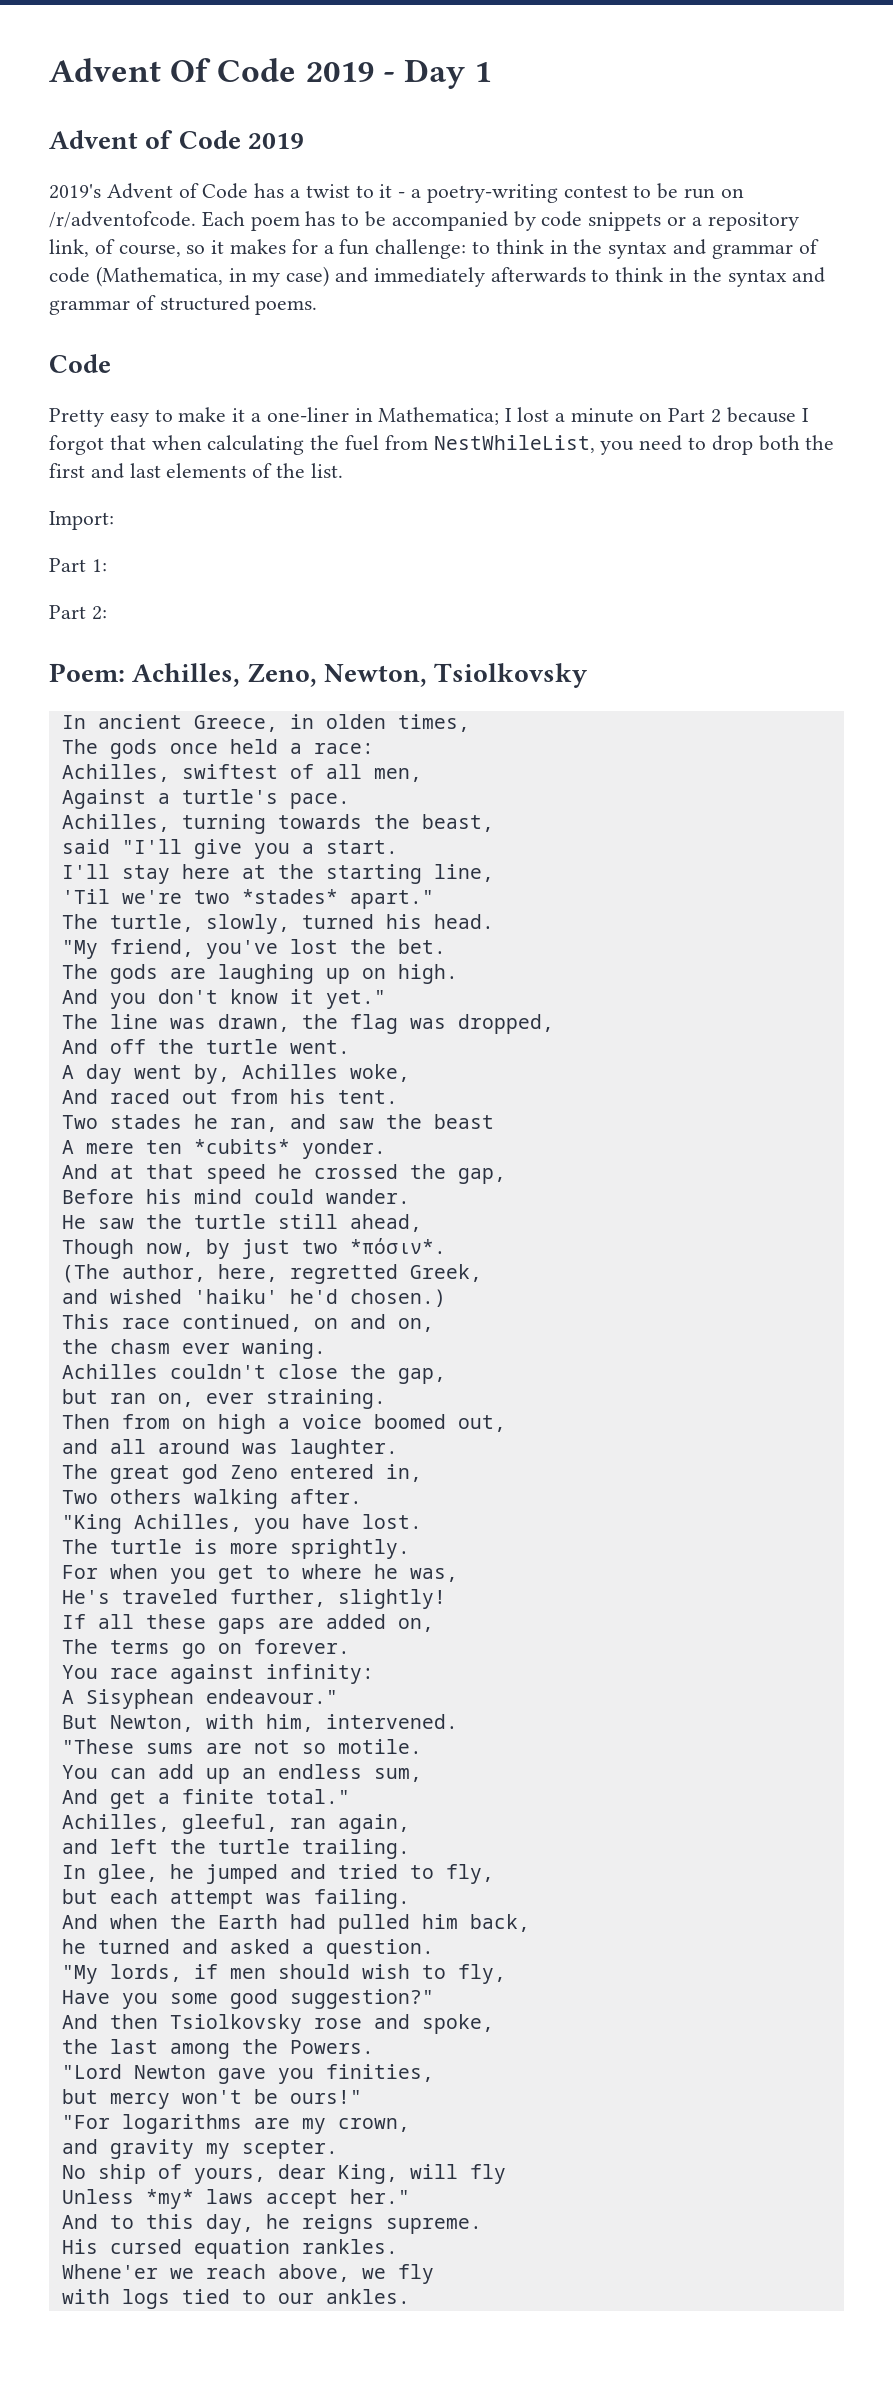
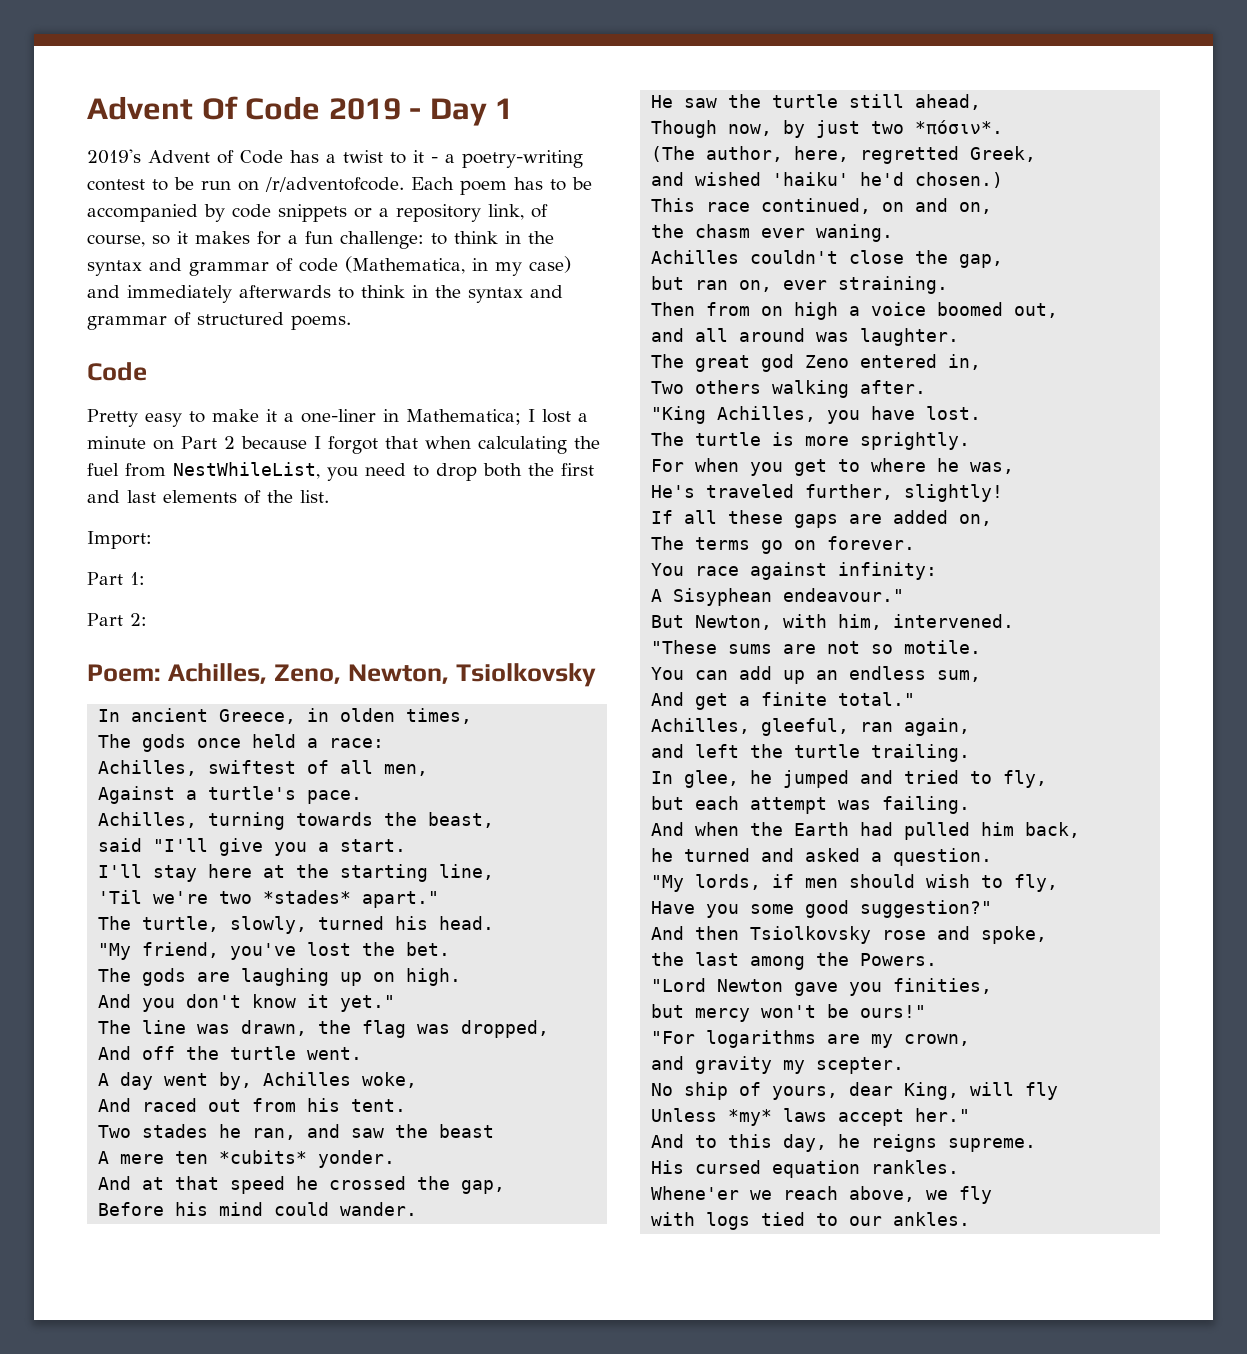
- Advent of Code 2019

